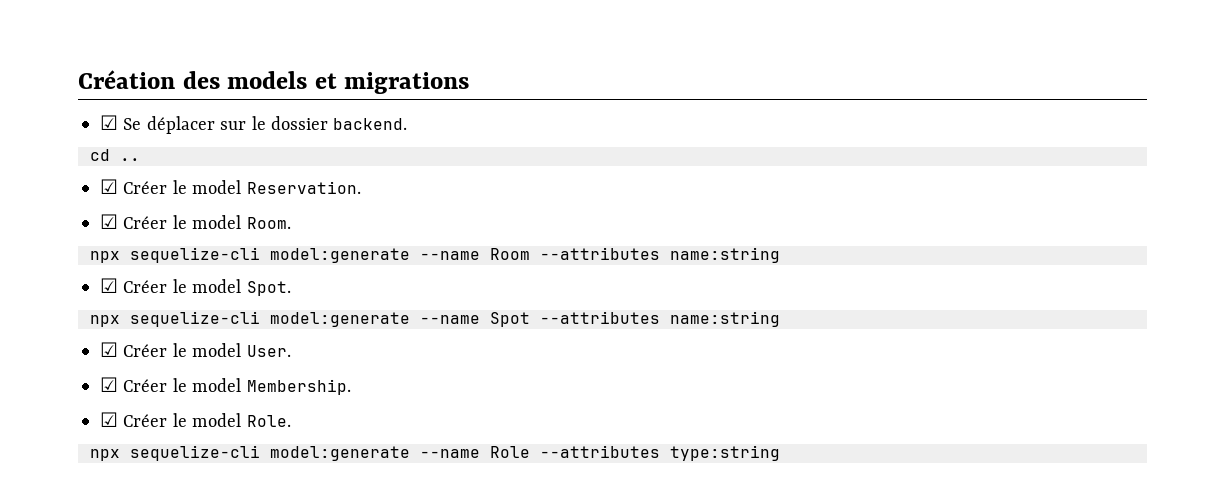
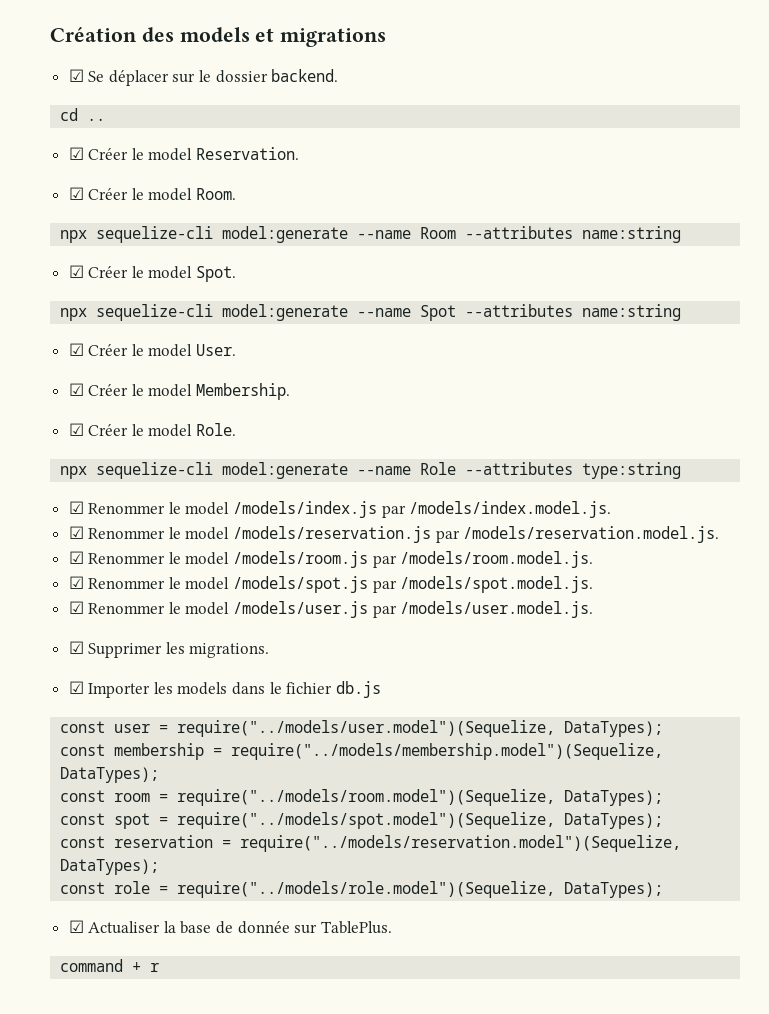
+ ☑ Renommer le model /models/index.js par /models/index.model.js.
+ ☑ Renommer le model /models/reservation.js par /models/reservation.model.js.
+ ☑ Renommer le model /models/room.js par /models/room.model.js.
+ ☑ Renommer le model /models/spot.js par /models/spot.model.js.
+ ☑ Renommer le model /models/user.js par /models/user.model.js.
+ ☑ Supprimer les migrations.
+ ☑ Importer les models dans le fichier db.js
+ const user = require("../models/user.model")(Sequelize, DataTypes);
+ const membership = require("../models/membership.model")(Sequelize, DataTypes);
+ const room = require("../models/room.model")(Sequelize, DataTypes);
+ const spot = require("../models/spot.model")(Sequelize, DataTypes);
+ const reservation = require("../models/reservation.model")(Sequelize, DataTypes);
+ const role = require("../models/role.model")(Sequelize, DataTypes);
+ ☑ Actualiser la base de donnée sur TablePlus.
+ command + r

